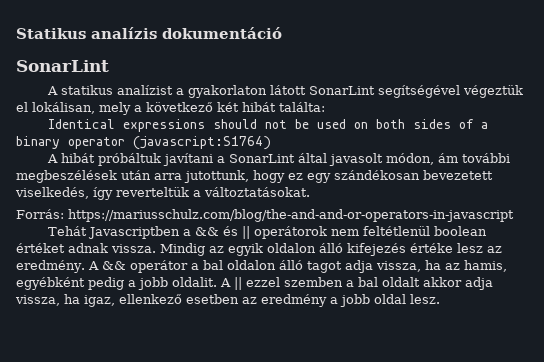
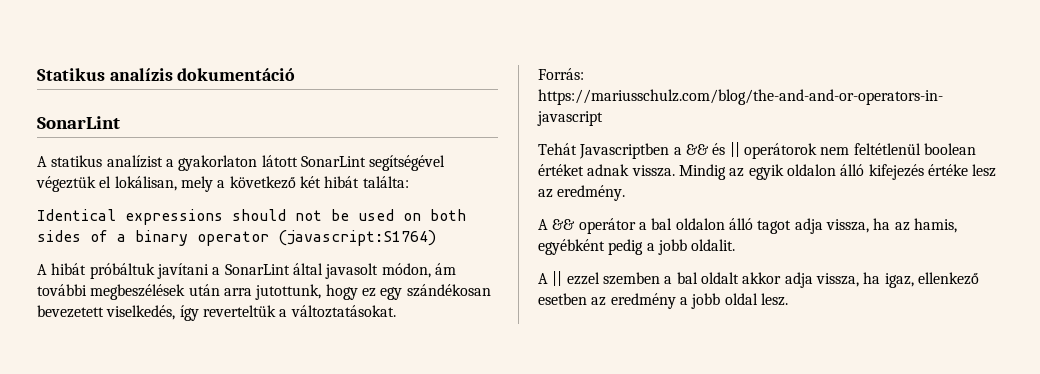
- Mindig az egyik oldalon álló kifejezés értéke lesz az eredmény. A && operátor a bal oldalon álló tagot adja vissza, ha az hamis, egyébként pedig a jobb oldalit. A || ezzel szemben a bal oldalt akkor adja vissza, ha igaz, ellenkező esetben az eredmény a jobb oldal lesz.
+ Mindig az egyik oldalon álló kifejezés értéke lesz az eredmény.
+ A && operátor a bal oldalon álló tagot adja vissza, ha az hamis, egyébként pedig a jobb oldalit.
+ A || ezzel szemben a bal oldalt akkor adja vissza, ha igaz, ellenkező esetben az eredmény a jobb oldal lesz.

